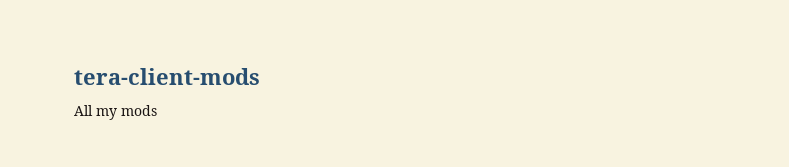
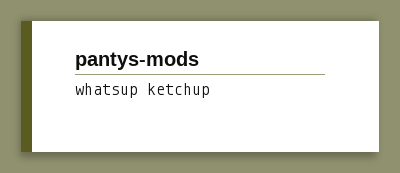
- tera-client-mods
- All my mods
+ pantys-mods
+ whatsup ketchup

